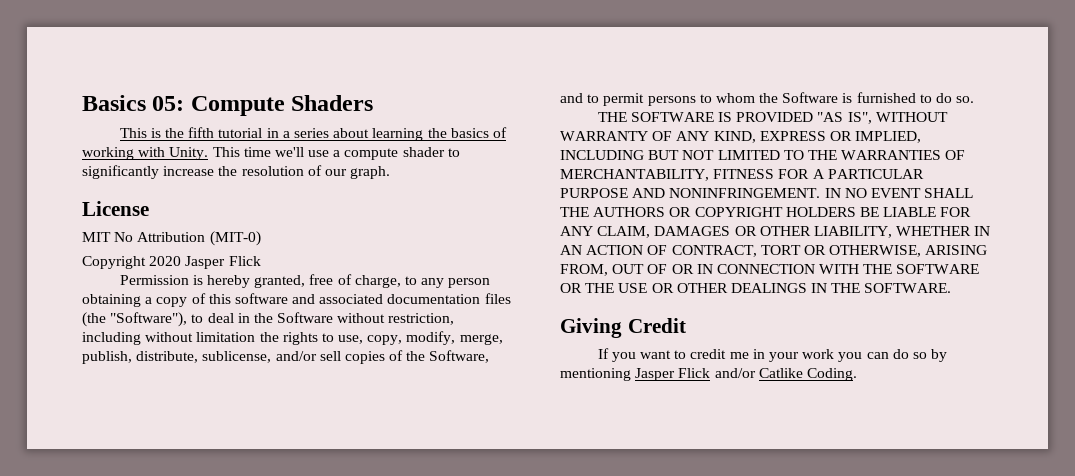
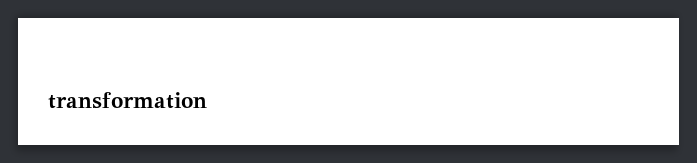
- Basics 05: Compute Shaders
- This is the fifth tutorial in a series about learning the basics of working with Unity. This time we'll use a compute shader to significantly increase the resolution of our graph.
- License
- MIT No Attribution (MIT-0)
- Copyright 2020 Jasper Flick
- Permission is hereby granted, free of charge, to any person obtaining a copy of this software and associated documentation files (the "Software"), to deal in the Software without restriction, including without limitation the rights to use, copy, modify, merge, publish, distribute, sublicense, and/or sell copies of the Software, and to permit persons to whom the Software is furnished to do so.
- THE SOFTWARE IS PROVIDED "AS IS", WITHOUT WARRANTY OF ANY KIND, EXPRESS OR IMPLIED, INCLUDING BUT NOT LIMITED TO THE WARRANTIES OF MERCHANTABILITY, FITNESS FOR A PARTICULAR PURPOSE AND NONINFRINGEMENT. IN NO EVENT SHALL THE AUTHORS OR COPYRIGHT HOLDERS BE LIABLE FOR ANY CLAIM, DAMAGES OR OTHER LIABILITY, WHETHER IN AN ACTION OF CONTRACT, TORT OR OTHERWISE, ARISING FROM, OUT OF OR IN CONNECTION WITH THE SOFTWARE OR THE USE OR OTHER DEALINGS IN THE SOFTWARE.
- Giving Credit
- If you want to credit me in your work you can do so by mentioning Jasper Flick and/or Catlike Coding.
+ transformation

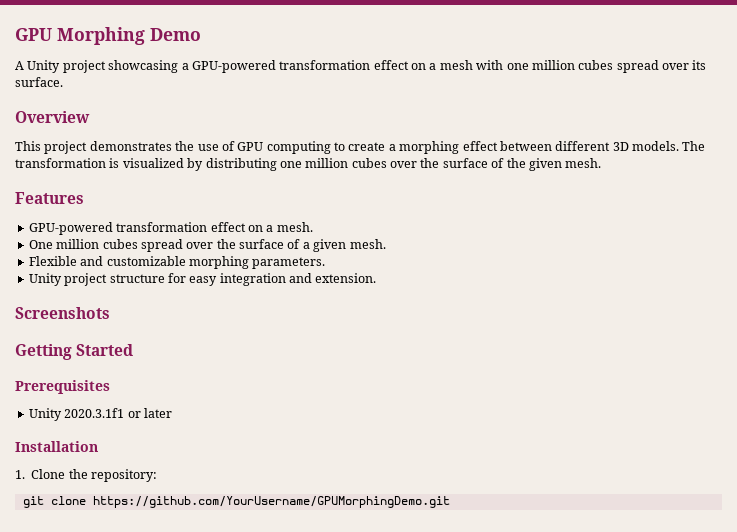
- transformation
+ GPU Morphing Demo
+ A Unity project showcasing a GPU-powered transformation effect on a mesh with one million cubes spread over its surface.
+ Overview
+ This project demonstrates the use of GPU computing to create a morphing effect between different 3D models. The transformation is visualized by distributing one million cubes over the surface of the given mesh.
+ Features
+ GPU-powered transformation effect on a mesh.
+ One million cubes spread over the surface of a given mesh.
+ Flexible and customizable morphing parameters.
+ Unity project structure for easy integration and extension.
+ Screenshots
+ Getting Started
+ Prerequisites
+ Unity 2020.3.1f1 or later
+ Installation
+ 1. Clone the repository:
+ git clone https://github.com/YourUsername/GPUMorphingDemo.git

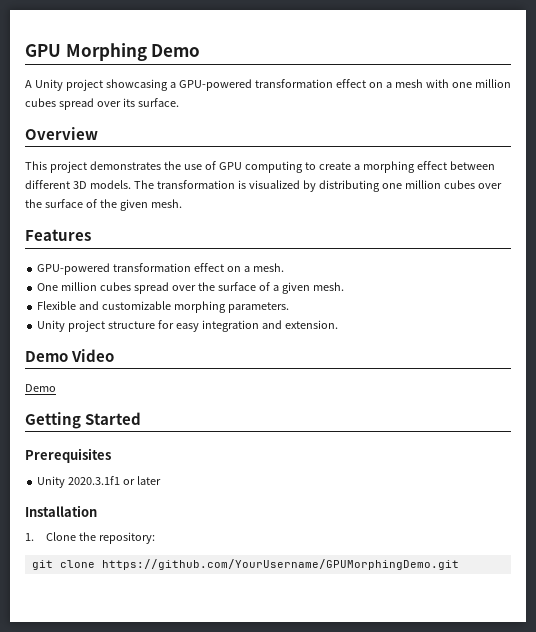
- Screenshots
+ Demo Video
+ Demo

